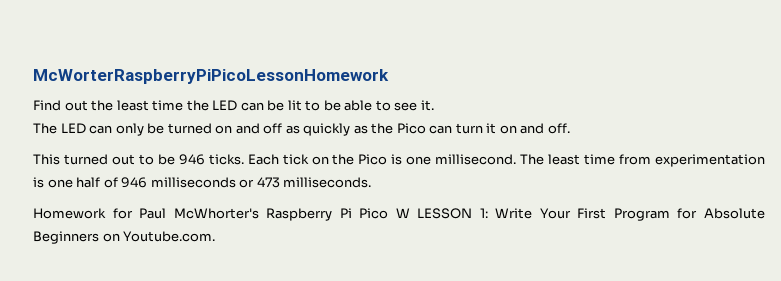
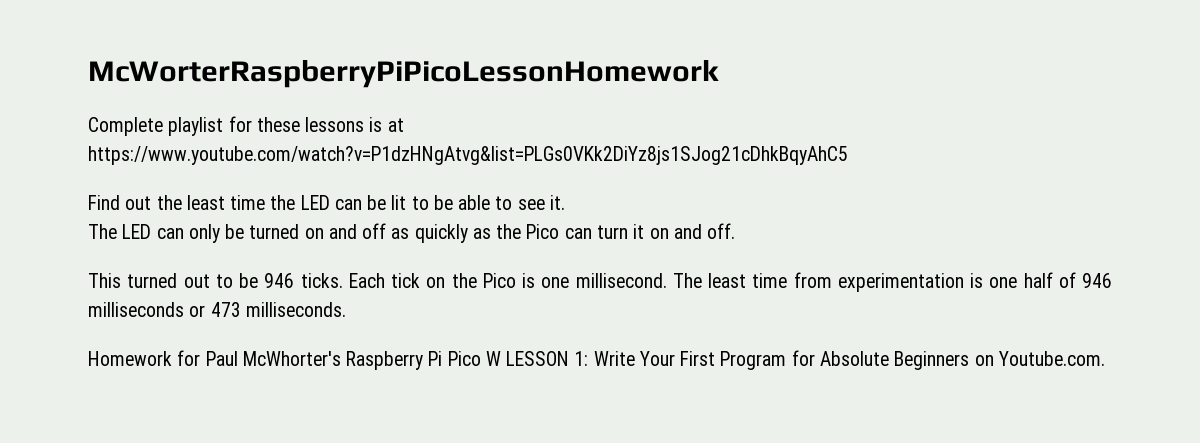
+ Complete playlist for these lessons is at https://www.youtube.com/watch?v=P1dzHNgAtvg&list=PLGs0VKk2DiYz8js1SJog21cDhkBqyAhC5

